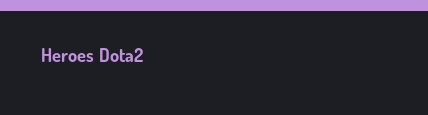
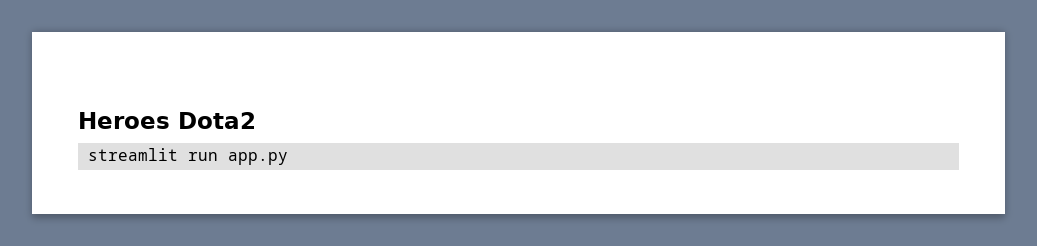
+ streamlit run app.py

